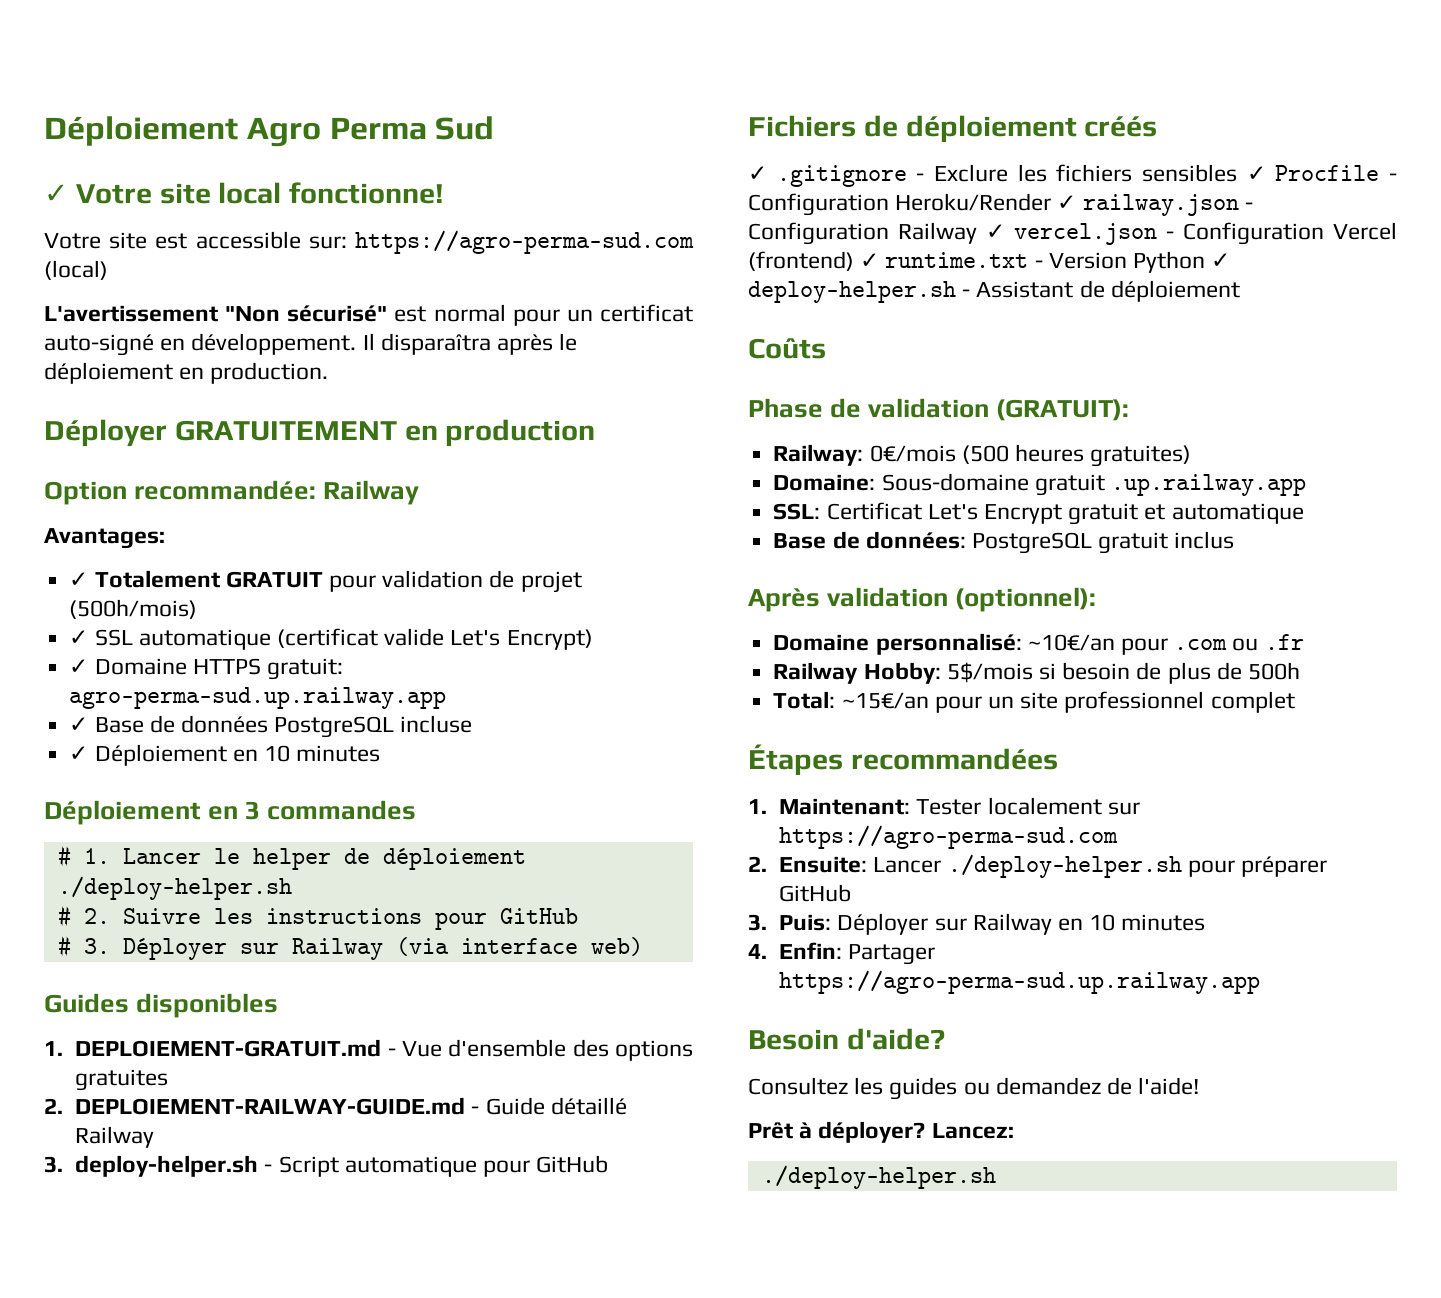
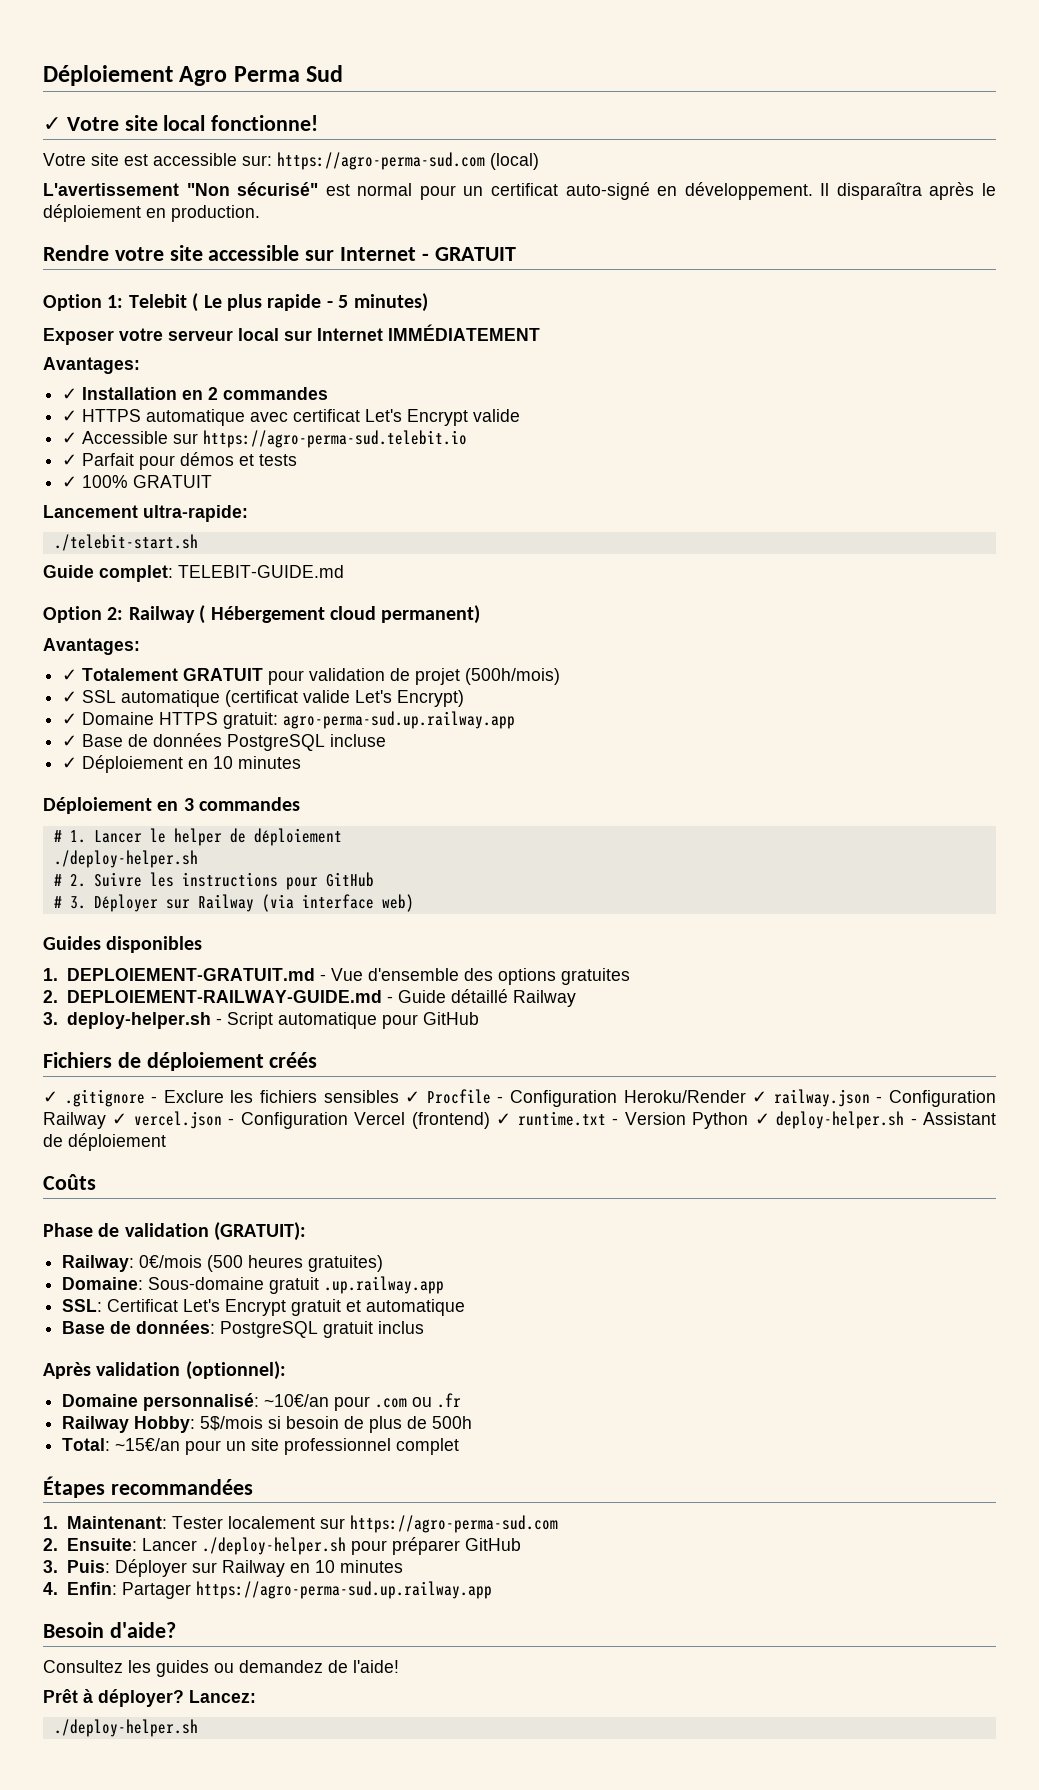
- Déployer GRATUITEMENT en production
- Option recommandée: Railway
+ Rendre votre site accessible sur Internet - GRATUIT
+ Option 1: Telebit ( Le plus rapide - 5 minutes)
+ Exposer votre serveur local sur Internet IMMÉDIATEMENT
+ Avantages:
+ ✓ Installation en 2 commandes
+ ✓ HTTPS automatique avec certificat Let's Encrypt valide
+ ✓ Accessible sur https://agro-perma-sud.telebit.io
+ ✓ Parfait pour démos et tests
+ ✓ 100% GRATUIT
+ Lancement ultra-rapide:
+ ./telebit-start.sh
+ Guide complet: TELEBIT-GUIDE.md
+ Option 2: Railway ( Hébergement cloud permanent)

